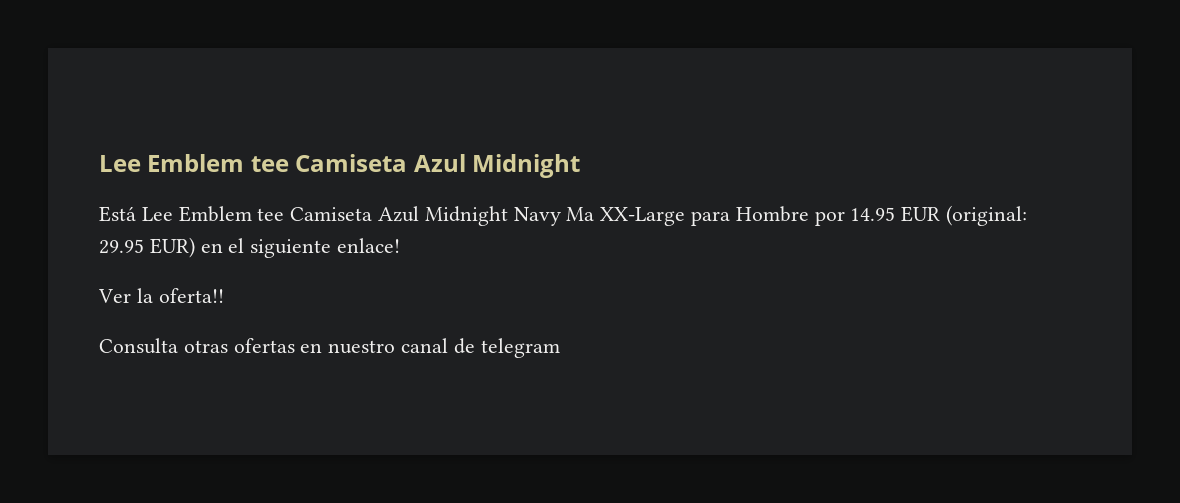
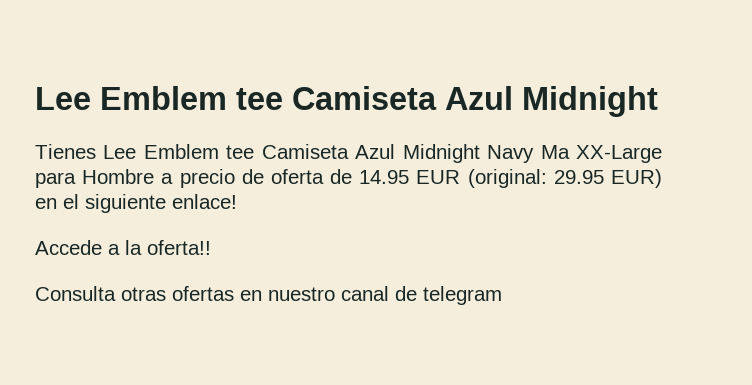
- Está Lee Emblem tee Camiseta Azul Midnight Navy Ma XX-Large para Hombre por 14.95 EUR (original: 29.95 EUR) en el siguiente enlace!
+ Tienes Lee Emblem tee Camiseta Azul Midnight Navy Ma XX-Large para Hombre a precio de oferta de 14.95 EUR (original: 29.95 EUR) en el siguiente enlace!
- Ver la oferta!!
+ Accede a la oferta!!

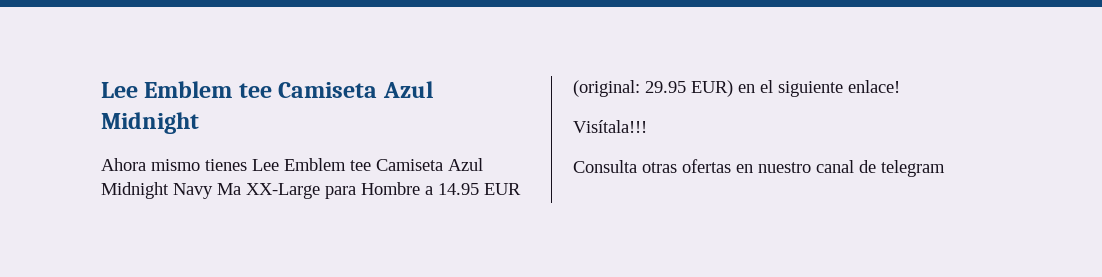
- Tienes Lee Emblem tee Camiseta Azul Midnight Navy Ma XX-Large para Hombre a precio de oferta de 14.95 EUR (original: 29.95 EUR) en el siguiente enlace!
+ Ahora mismo tienes Lee Emblem tee Camiseta Azul Midnight Navy Ma XX-Large para Hombre a 14.95 EUR (original: 29.95 EUR) en el siguiente enlace!
- Accede a la oferta!!
+ Visítala!!!

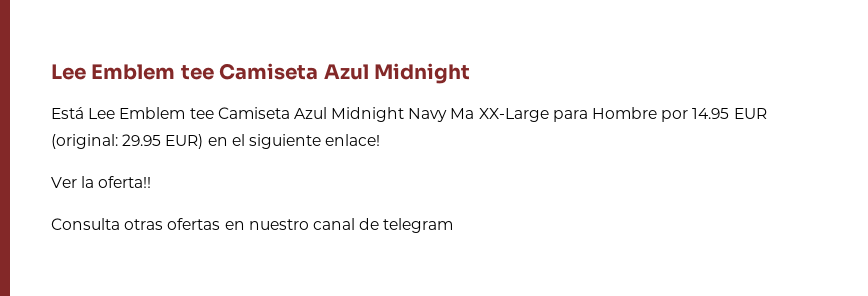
- Ahora mismo tienes Lee Emblem tee Camiseta Azul Midnight Navy Ma XX-Large para Hombre a 14.95 EUR (original: 29.95 EUR) en el siguiente enlace!
+ Está Lee Emblem tee Camiseta Azul Midnight Navy Ma XX-Large para Hombre por 14.95 EUR (original: 29.95 EUR) en el siguiente enlace!
- Visítala!!!
+ Ver la oferta!!

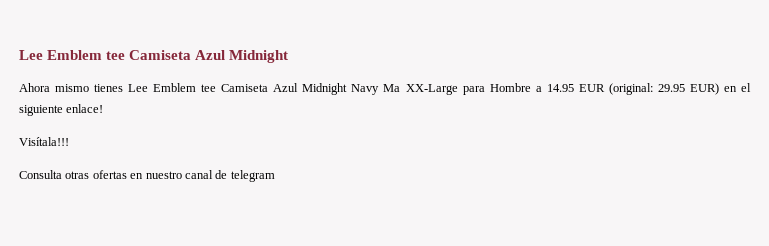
- Está Lee Emblem tee Camiseta Azul Midnight Navy Ma XX-Large para Hombre por 14.95 EUR (original: 29.95 EUR) en el siguiente enlace!
+ Ahora mismo tienes Lee Emblem tee Camiseta Azul Midnight Navy Ma XX-Large para Hombre a 14.95 EUR (original: 29.95 EUR) en el siguiente enlace!
- Ver la oferta!!
+ Visítala!!!

